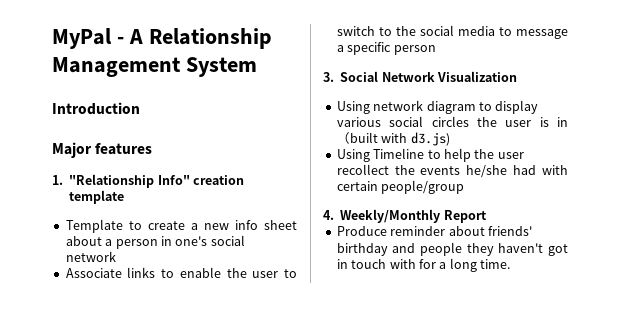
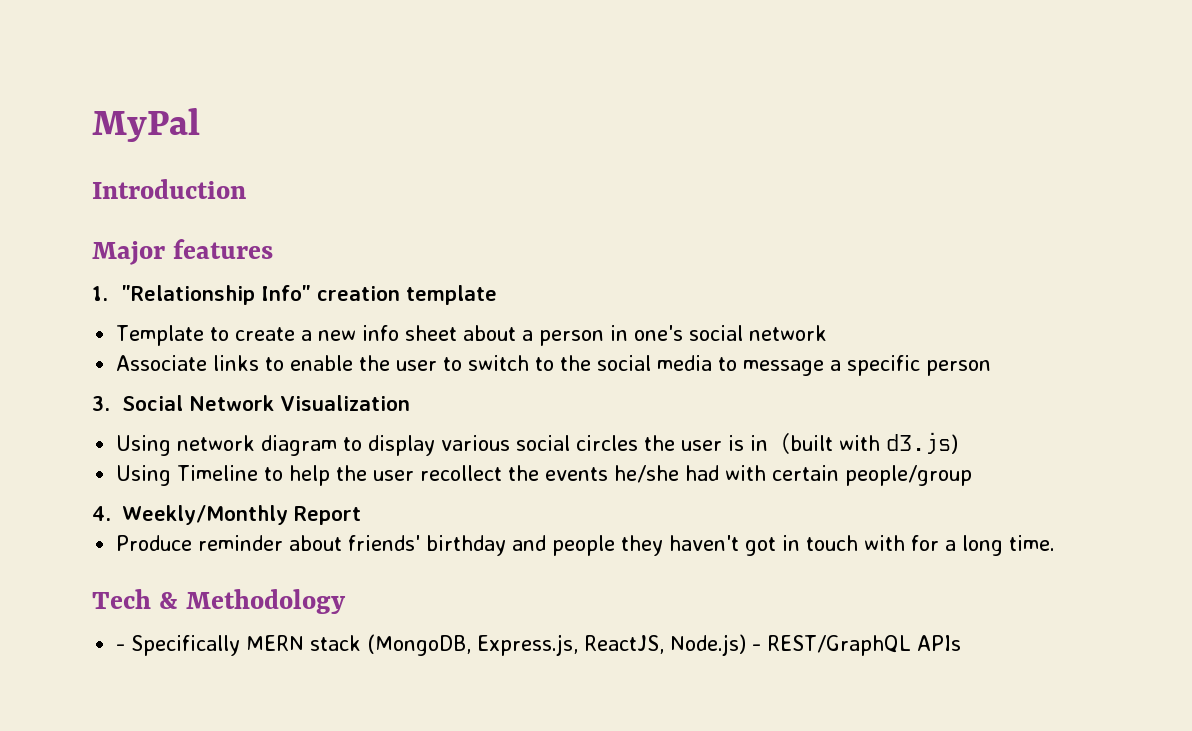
- MyPal - A Relationship Management System
+ MyPal
+ Tech & Methodology
+ - Specifically MERN stack (MongoDB, Express.js, ReactJS, Node.js) - REST/GraphQL APIs

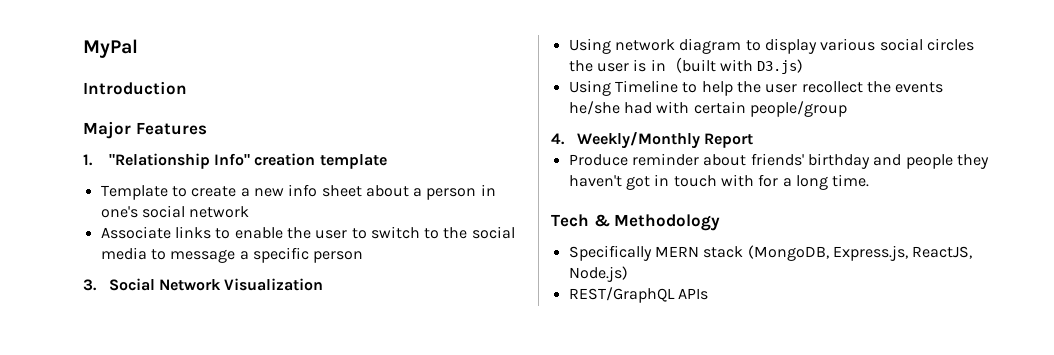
- Major features
+ Major Features
- Using network diagram to display various social circles the user is in（built with d3.js)
+ Using network diagram to display various social circles the user is in（built with D3.js)
- - Specifically MERN stack (MongoDB, Express.js, ReactJS, Node.js) - REST/GraphQL APIs
+ Specifically MERN stack (MongoDB, Express.js, ReactJS, Node.js)
+ REST/GraphQL APIs

